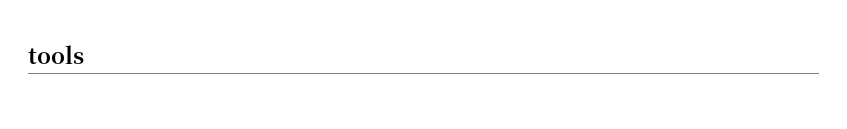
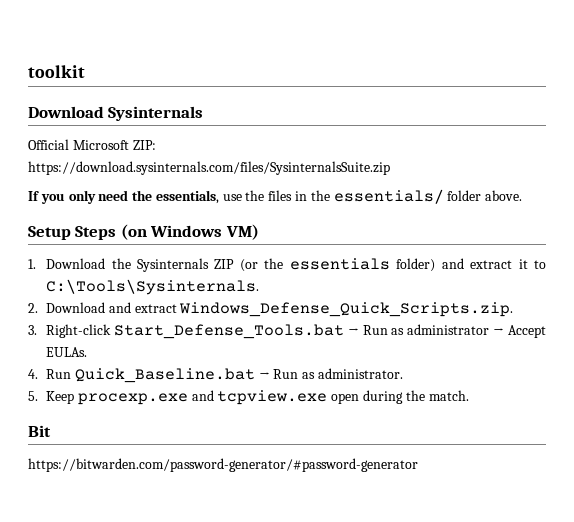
- tools
+ toolkit
+ Download Sysinternals
+ Official Microsoft ZIP:
+ https://download.sysinternals.com/files/SysinternalsSuite.zip
+ If you only need the essentials, use the files in the essentials/ folder above.
+ Setup Steps (on Windows VM)
+ 1. Download the Sysinternals ZIP (or the essentials folder) and extract it to C:\Tools\Sysinternals.
+ 2. Download and extract Windows_Defense_Quick_Scripts.zip.
+ 3. Right-click Start_Defense_Tools.bat → Run as administrator → Accept EULAs.
+ 4. Run Quick_Baseline.bat → Run as administrator.
+ 5. Keep procexp.exe and tcpview.exe open during the match.
+ Bit
+ https://bitwarden.com/password-generator/#password-generator

